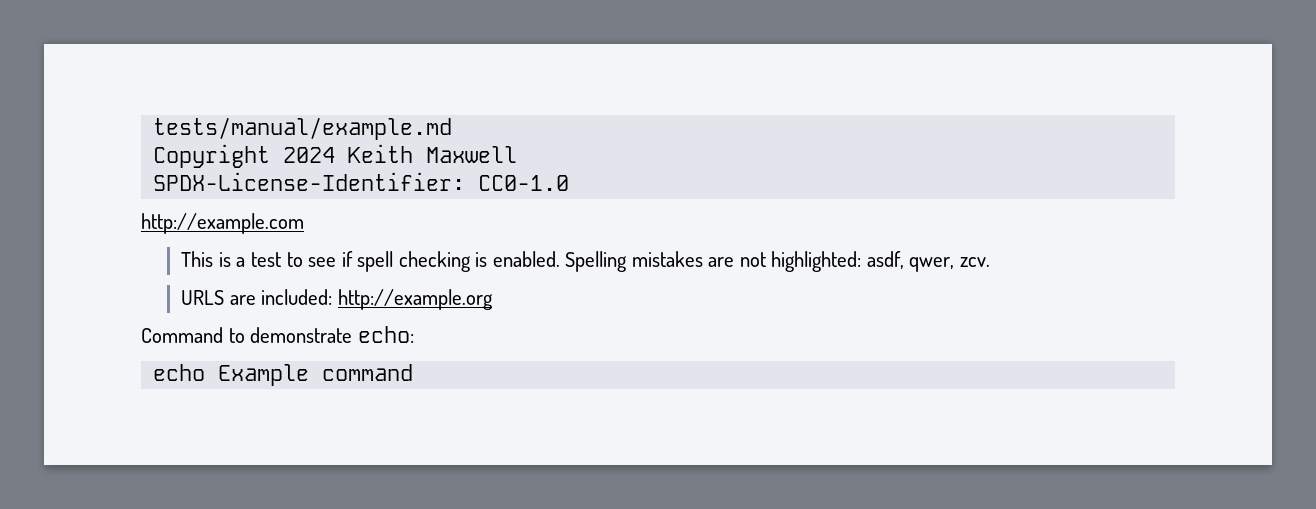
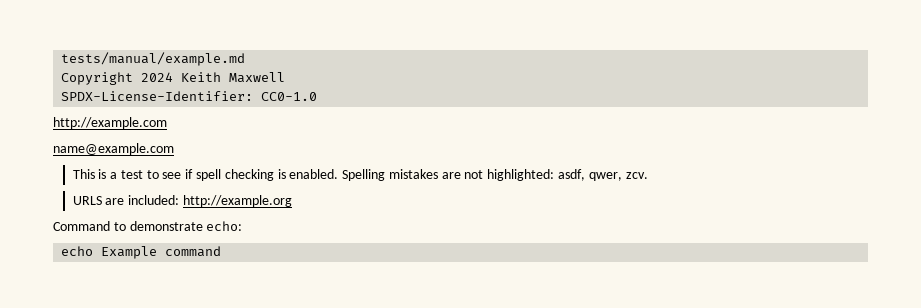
+ name@example.com

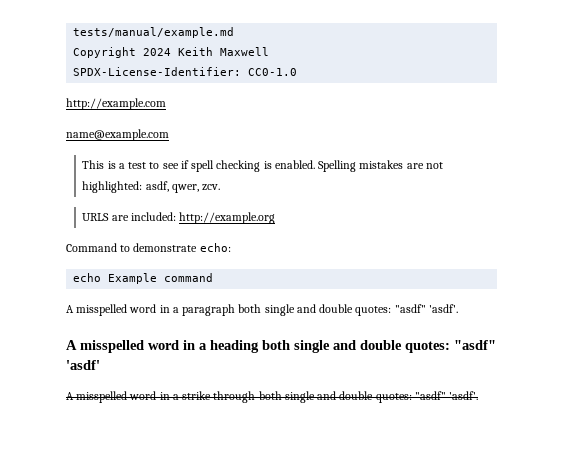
+ A misspelled word in a paragraph both single and double quotes: "asdf" 'asdf'.
+ A misspelled word in a heading both single and double quotes: "asdf" 'asdf'
+ A misspelled word in a strike through both single and double quotes: "asdf" 'asdf'.

